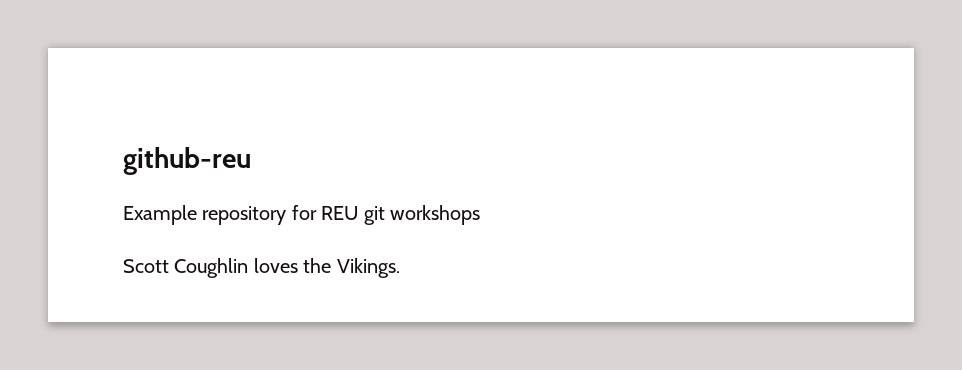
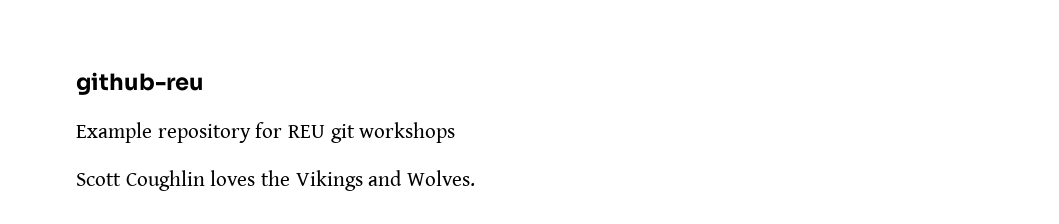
- Scott Coughlin loves the Vikings.
+ Scott Coughlin loves the Vikings and Wolves.

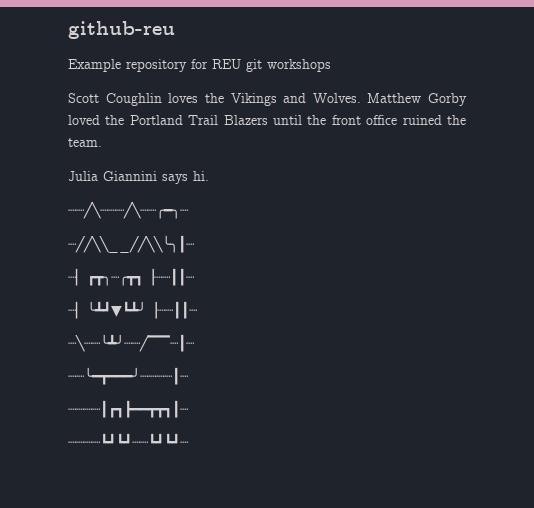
+ Matthew Gorby loved the Portland Trail Blazers until the front office ruined the team.
+ Julia Giannini says hi.
+ ┈┈╱╲┈┈┈╱╲┈┈╭━╮┈
+ ┈╱╱╲╲__╱╱╲╲╰╮┃┈
+ ┈▏┏┳╮┈╭┳┓▕┈┈┃┃┈
+ ┈▏╰┻┛▼┗┻╯▕┈┈┃┃┈
+ ┈╲┈┈╰┻╯┈┈╱▔▔┈┃┈
+ ┈┈╰━┳━━━╯┈┈┈┈┃┈
+ ┈┈┈┈┃┏┓┣━━┳┳┓┃┈
+ ┈┈┈┈┗┛┗┛┈┈┗┛┗┛┈

